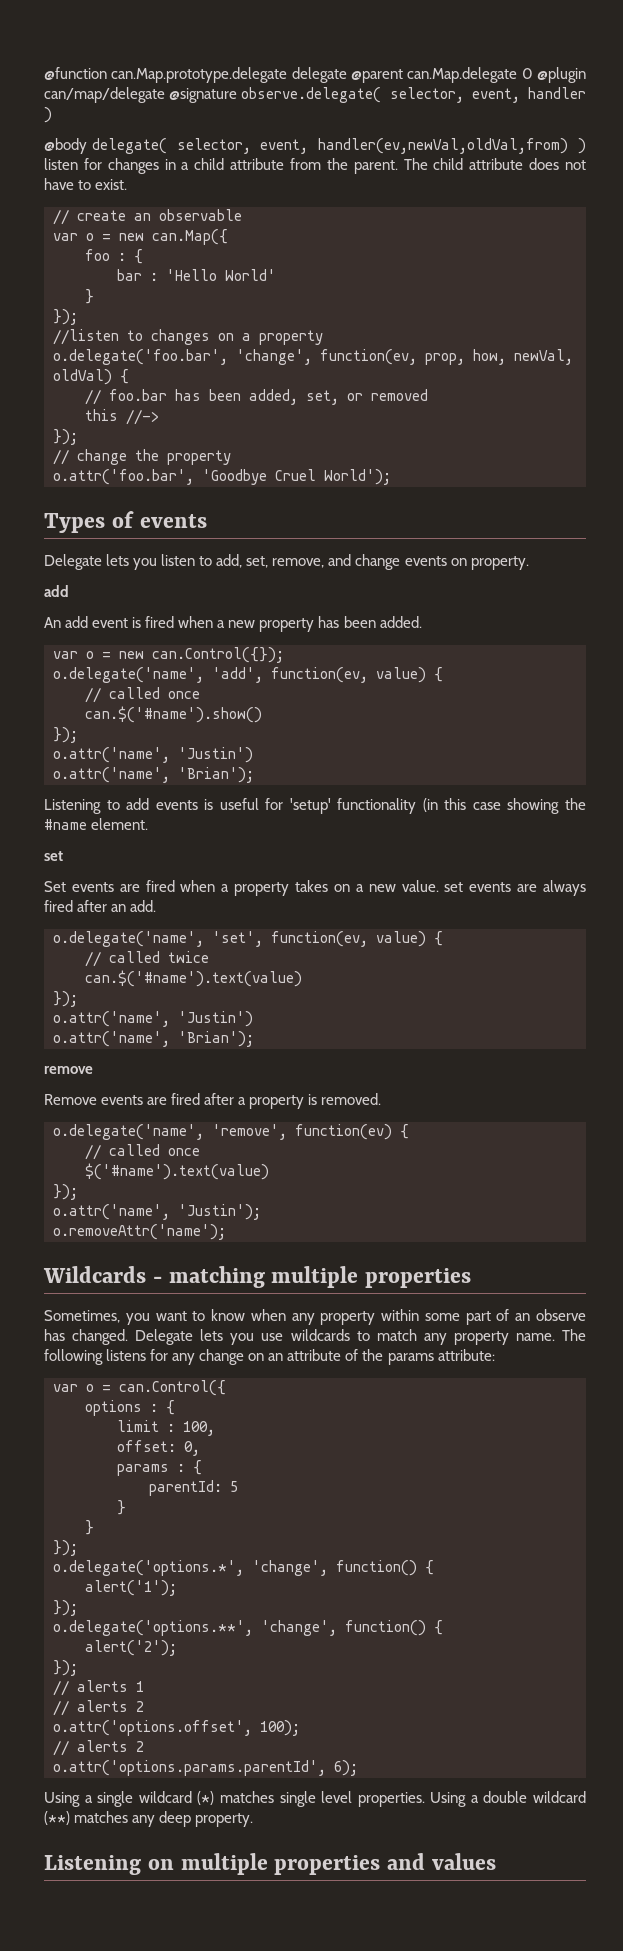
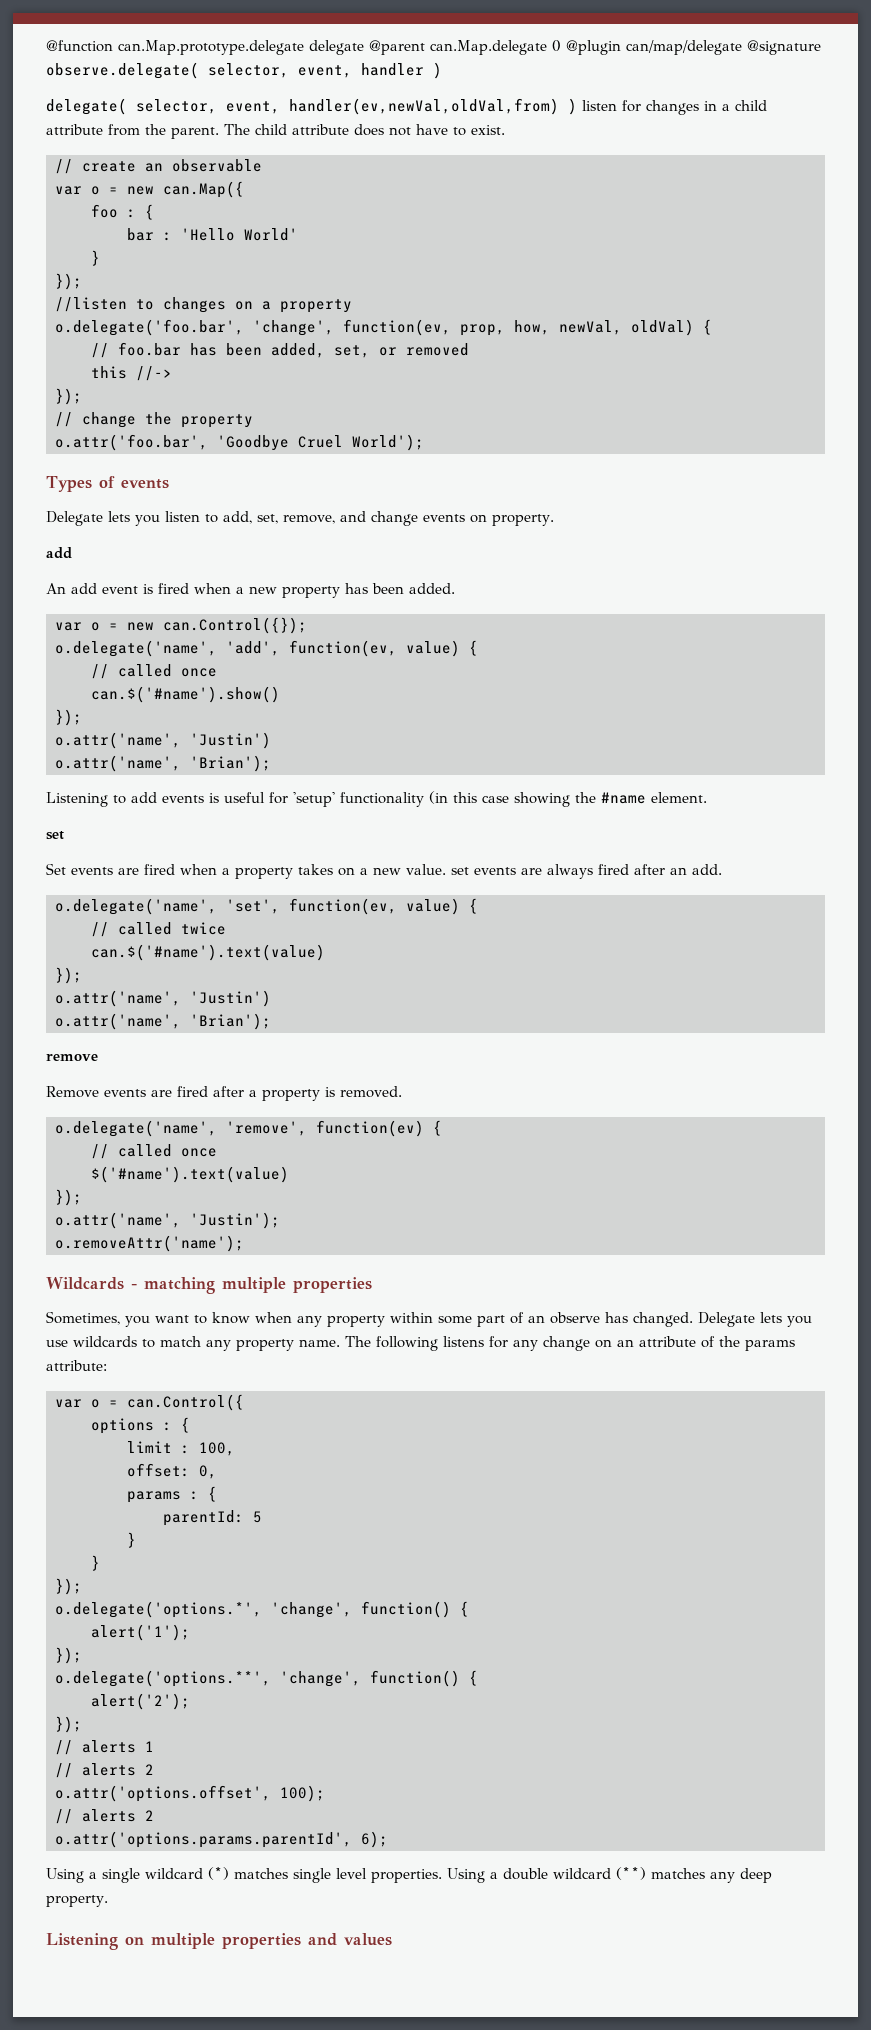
- @body delegate( selector, event, handler(ev,newVal,oldVal,from) ) listen for changes in a child attribute from the parent.
+ delegate( selector, event, handler(ev,newVal,oldVal,from) ) listen for changes in a child attribute from the parent.

